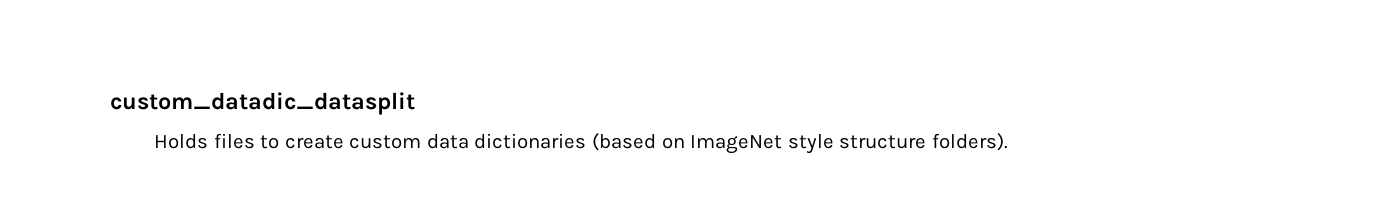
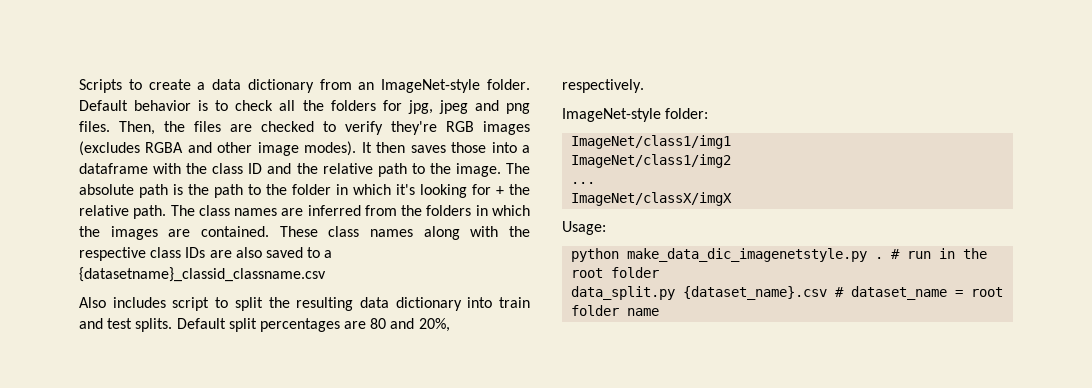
- custom_datadic_datasplit
- Holds files to create custom data dictionaries (based on ImageNet style structure folders).
+ Scripts to create a data dictionary from an ImageNet-style folder. Default behavior is to check all the folders for jpg, jpeg and png files. Then, the files are checked to verify they're RGB images (excludes RGBA and other image modes). It then saves those into a dataframe with the class ID and the relative path to the image. The absolute path is the path to the folder in which it's looking for + the relative path. The class names are inferred from the folders in which the images are contained. These class names along with the respective class IDs are also saved to a {datasetname}_classid_classname.csv
+ Also includes script to split the resulting data dictionary into train and test splits. Default split percentages are 80 and 20%, respectively.
+ ImageNet-style folder:
+ ImageNet/class1/img1
+ ImageNet/class1/img2
+ ...
+ ImageNet/classX/imgX
+ Usage:
+ python make_data_dic_imagenetstyle.py . # run in the root folder
+ data_split.py {dataset_name}.csv # dataset_name = root folder name

